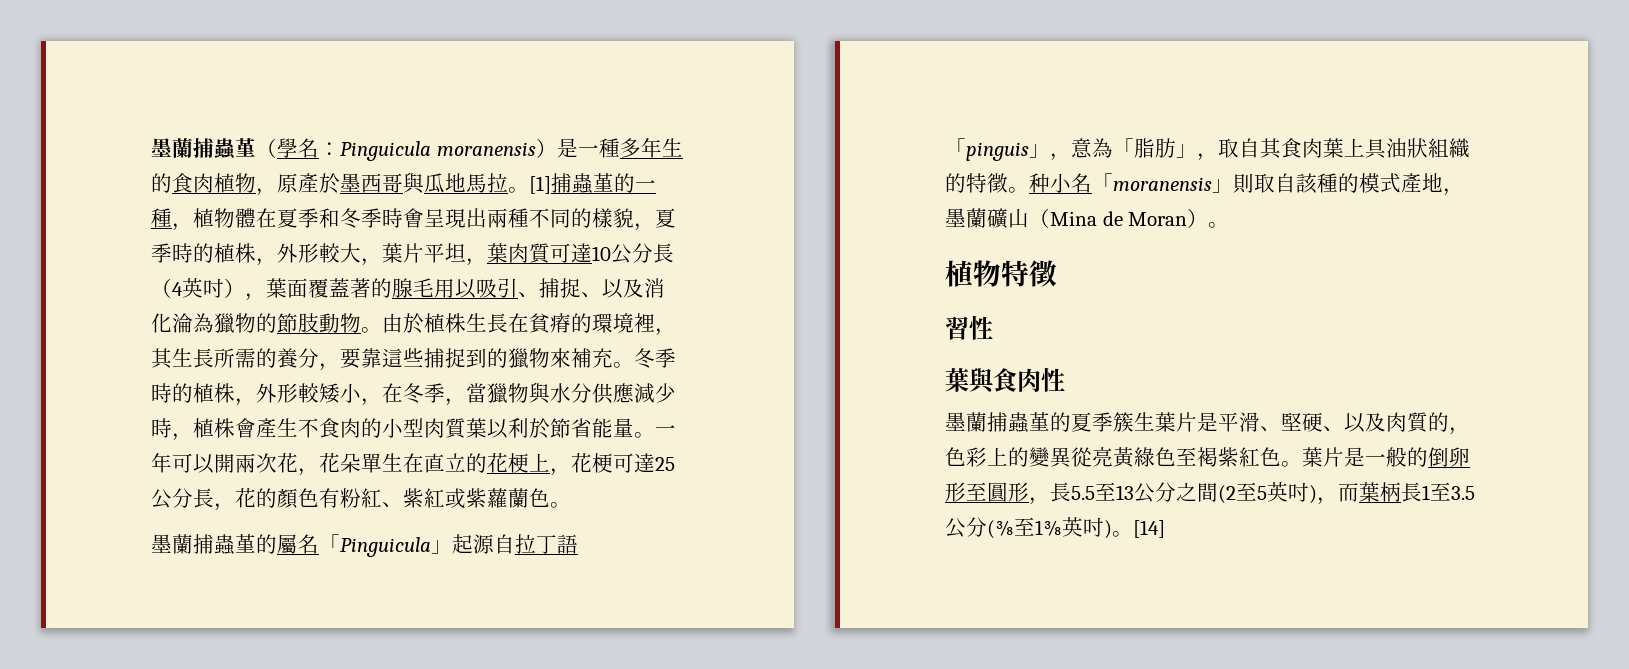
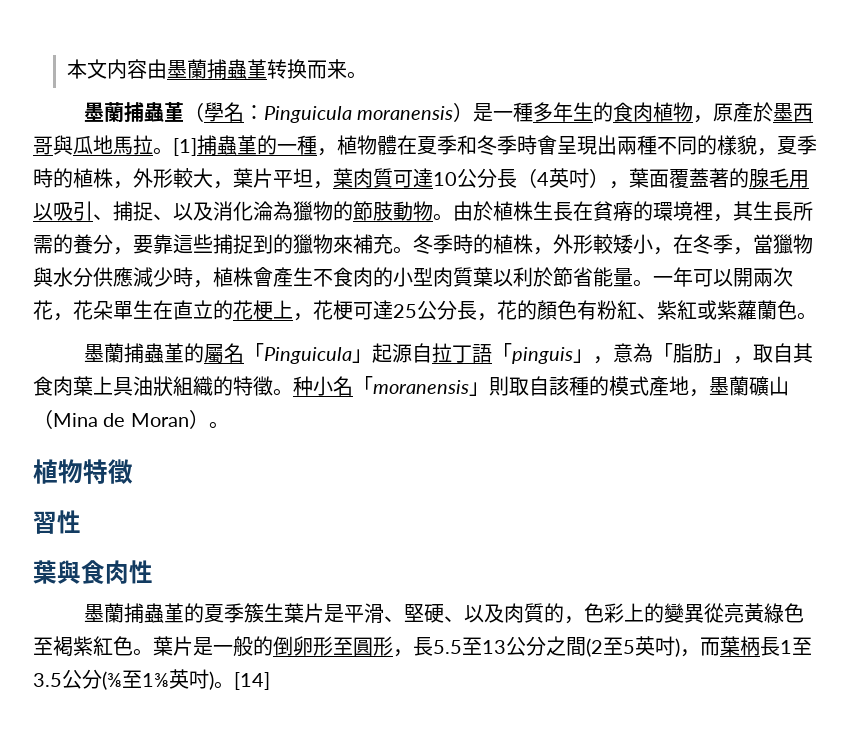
+ 本文内容由墨蘭捕蟲堇转换而来。

